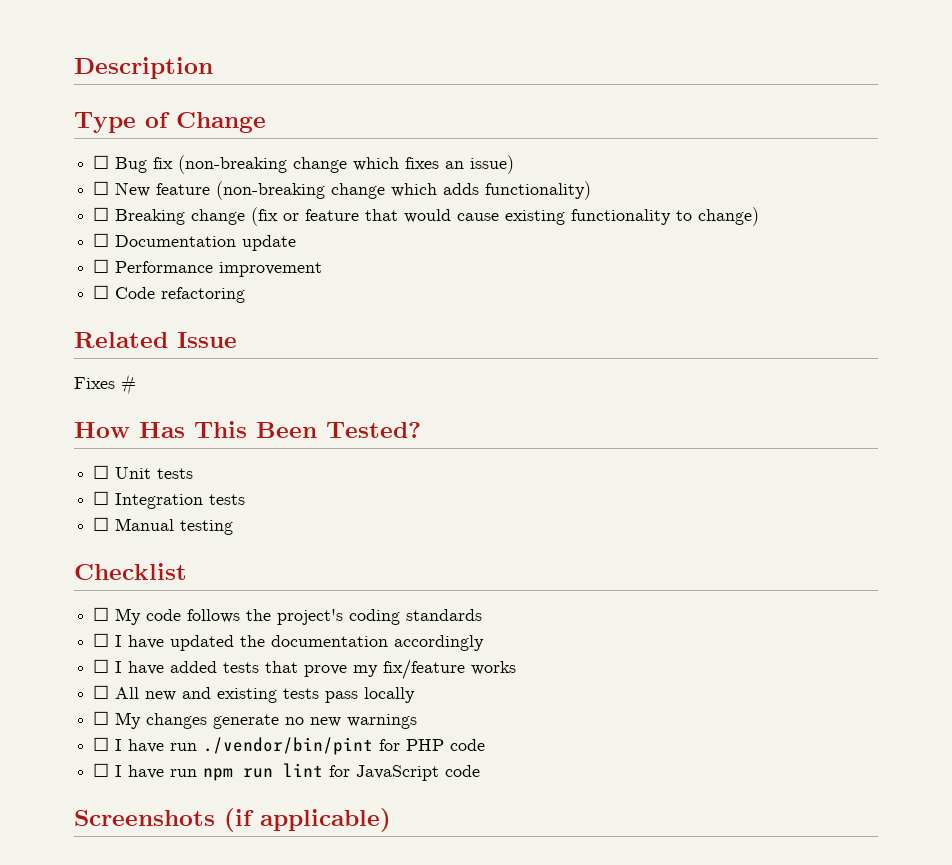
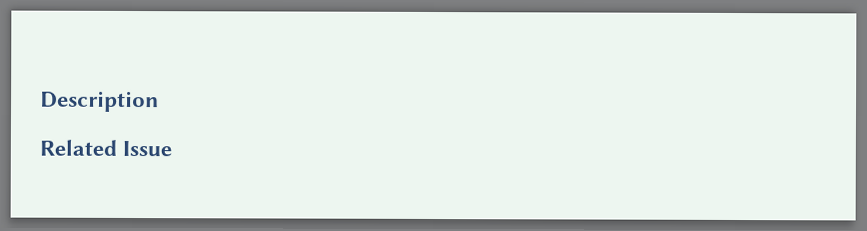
- Type of Change
- ☐ Bug fix (non-breaking change which fixes an issue)
- ☐ New feature (non-breaking change which adds functionality)
- ☐ Breaking change (fix or feature that would cause existing functionality to change)
- ☐ Documentation update
- ☐ Performance improvement
- ☐ Code refactoring
  Related Issue
- Fixes #
- How Has This Been Tested?
- ☐ Unit tests
- ☐ Integration tests
- ☐ Manual testing
- Checklist
- ☐ My code follows the project's coding standards
- ☐ I have updated the documentation accordingly
- ☐ I have added tests that prove my fix/feature works
- ☐ All new and existing tests pass locally
- ☐ My changes generate no new warnings
- ☐ I have run ./vendor/bin/pint for PHP code
- ☐ I have run npm run lint for JavaScript code
- Screenshots (if applicable)

